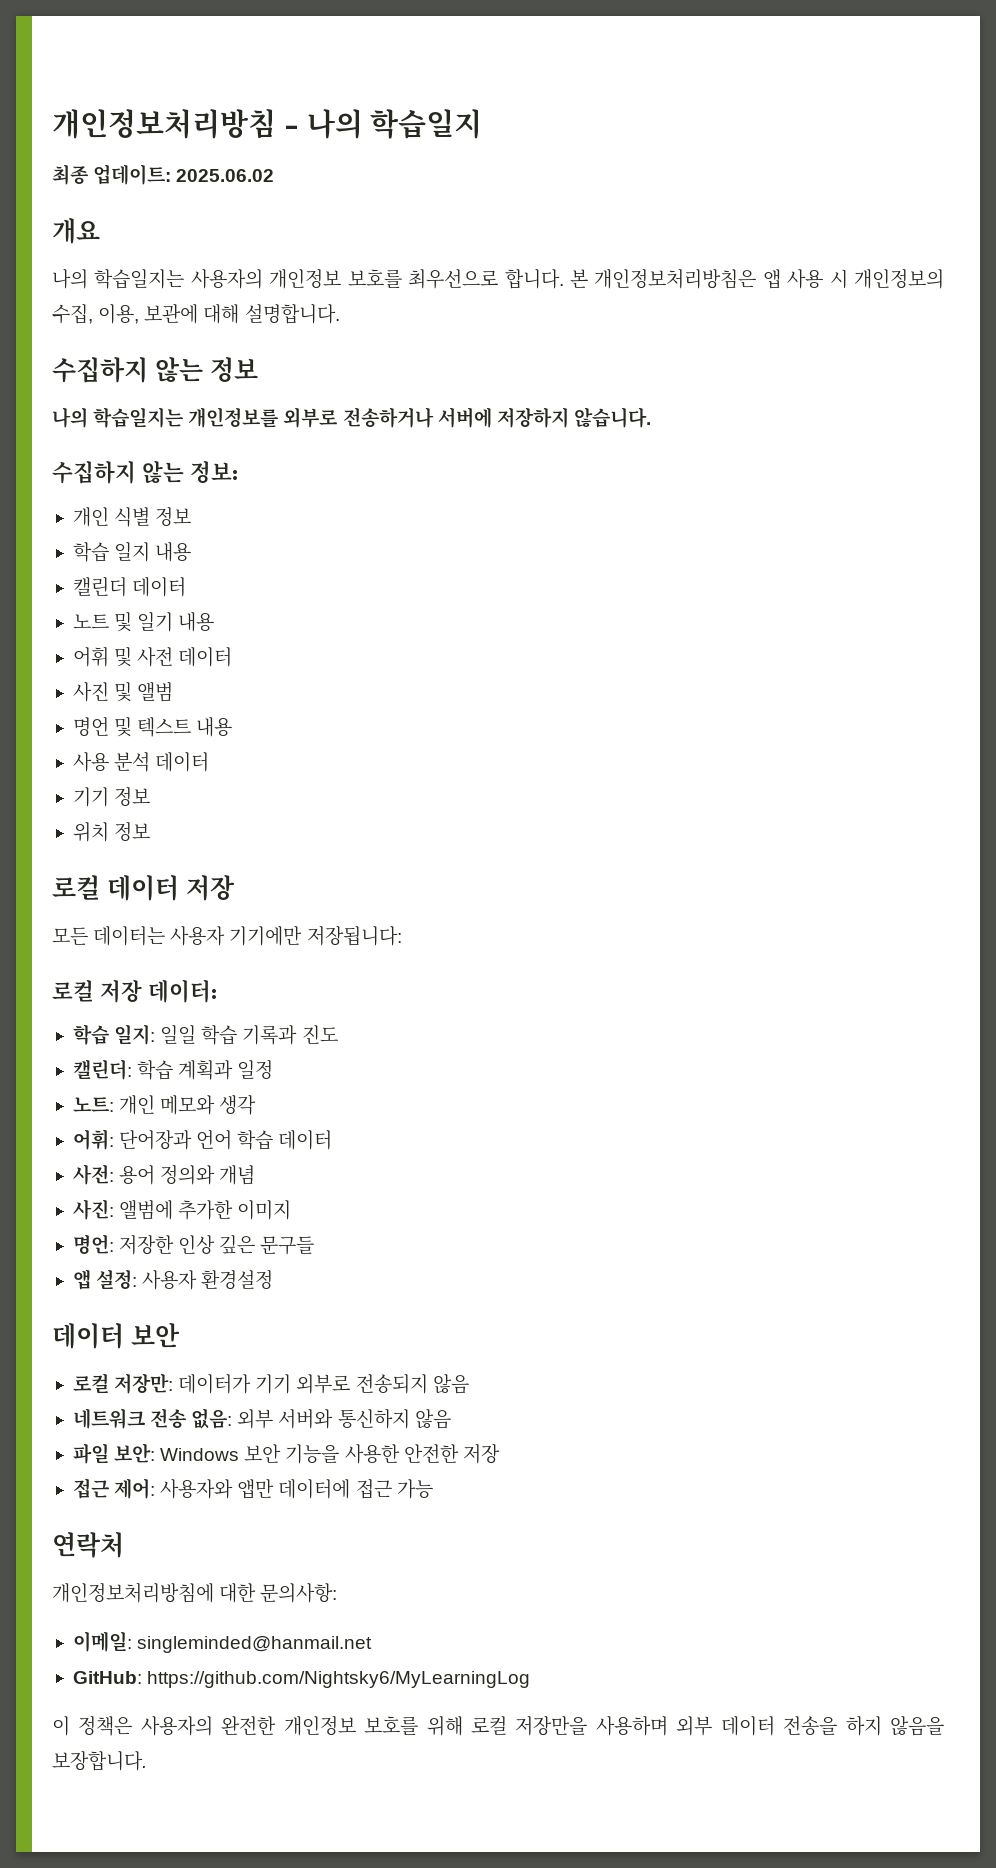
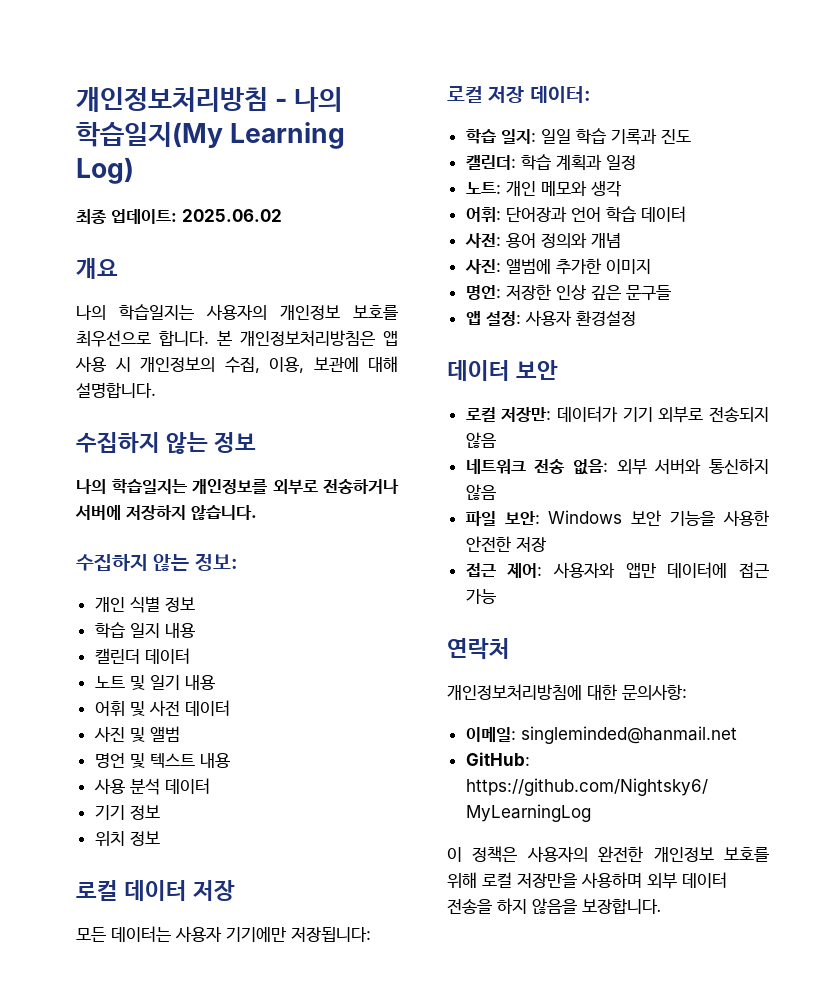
- 개인정보처리방침 - 나의 학습일지
+ 개인정보처리방침 - 나의 학습일지(My Learning Log)

